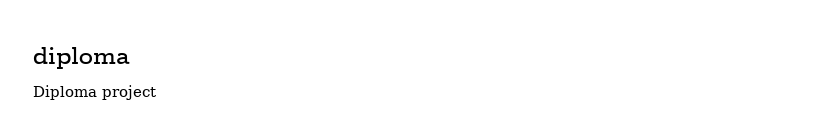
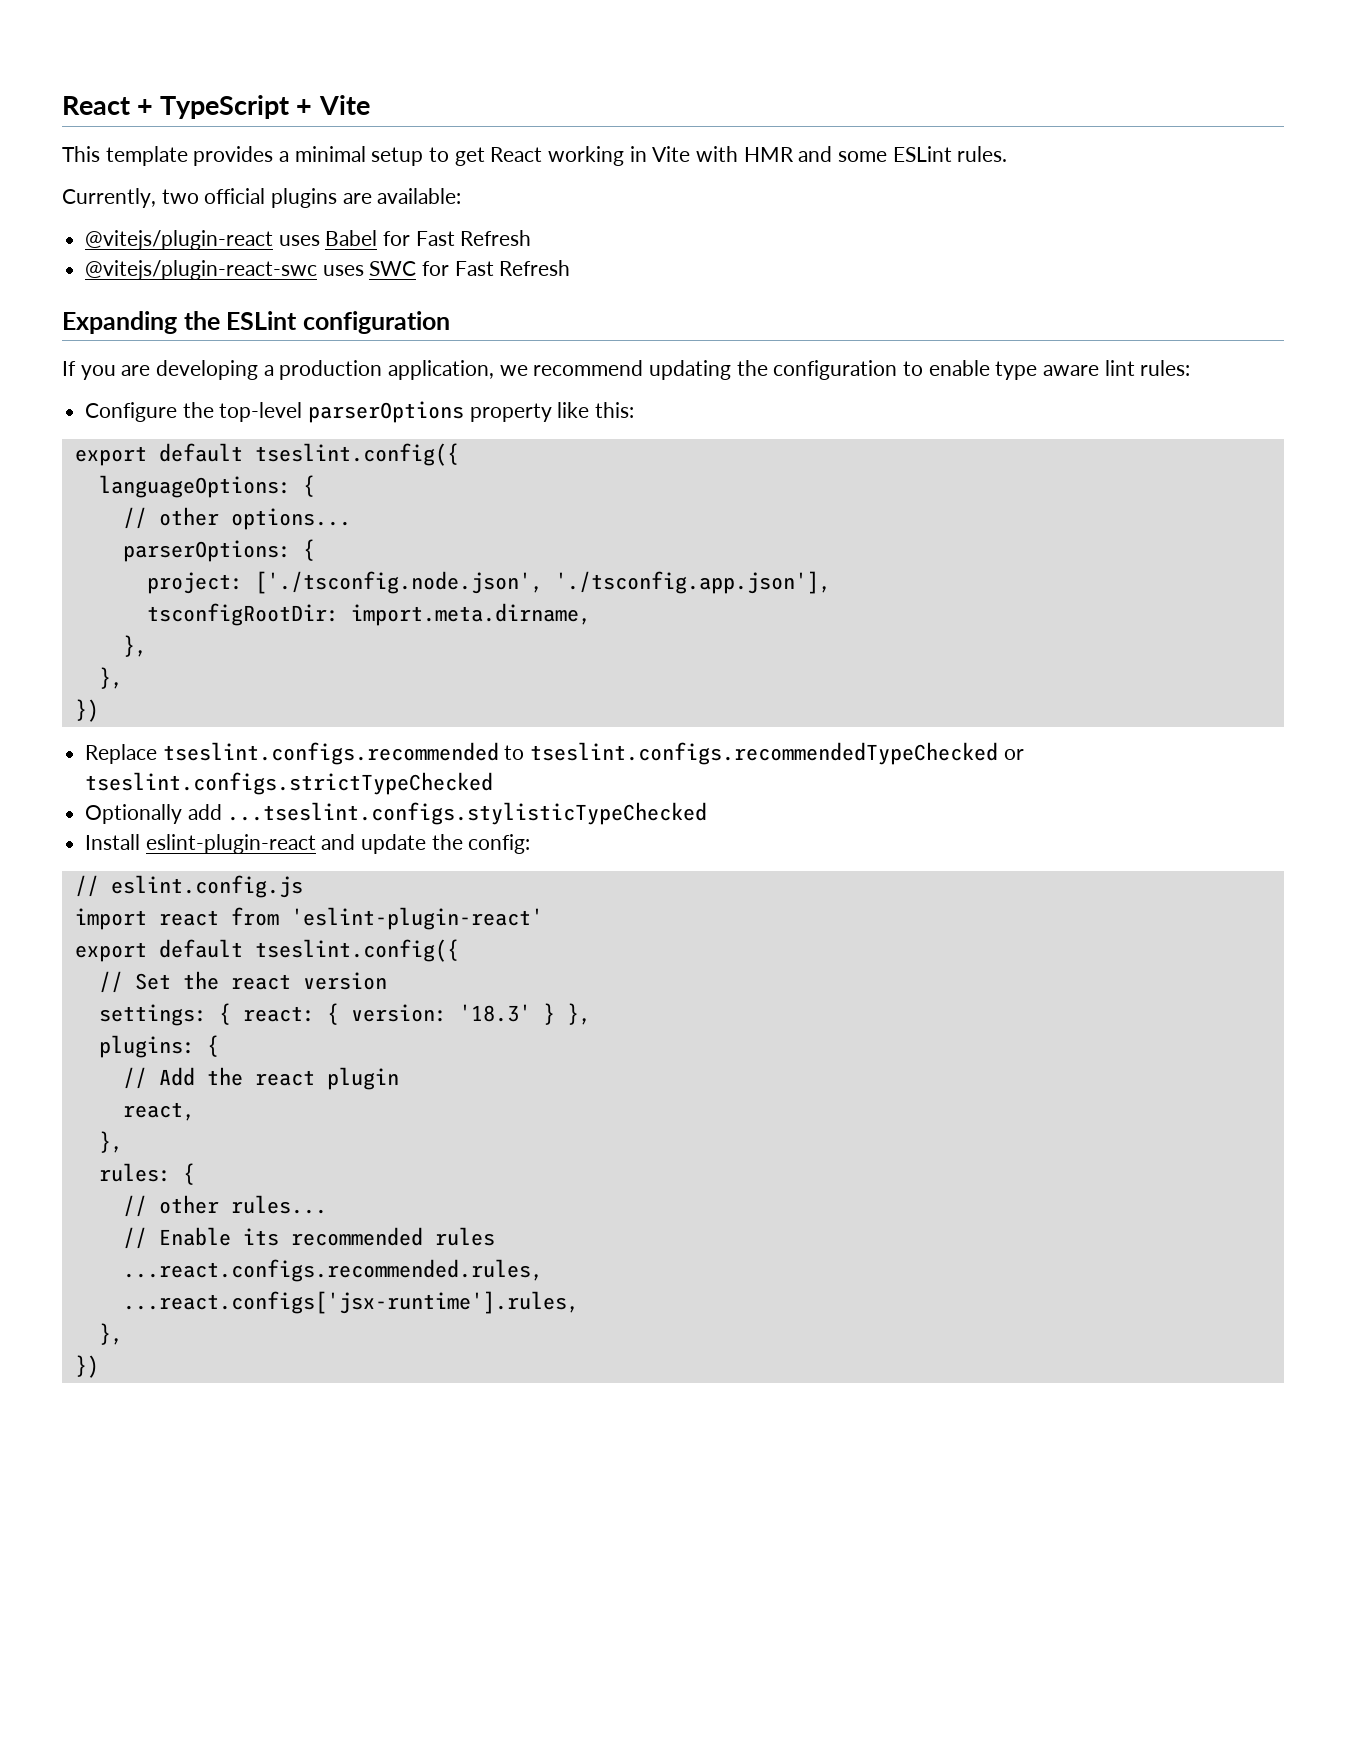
- diploma
- Diploma project
+ React + TypeScript + Vite
+ This template provides a minimal setup to get React working in Vite with HMR and some ESLint rules.
+ Currently, two official plugins are available:
+ @vitejs/plugin-react uses Babel for Fast Refresh
+ @vitejs/plugin-react-swc uses SWC for Fast Refresh
+ Expanding the ESLint configuration
+ If you are developing a production application, we recommend updating the configuration to enable type aware lint rules:
+ Configure the top-level parserOptions property like this:
+ export default tseslint.config({
+ languageOptions: {
+ // other options...
+ parserOptions: {
+ project: ['./tsconfig.node.json', './tsconfig.app.json'],
+ tsconfigRootDir: import.meta.dirname,
+ },
+ },
+ })
+ Replace tseslint.configs.recommended to tseslint.configs.recommendedTypeChecked or tseslint.configs.strictTypeChecked
+ Optionally add ...tseslint.configs.stylisticTypeChecked
+ Install eslint-plugin-react and update the config:
+ // eslint.config.js
+ import react from 'eslint-plugin-react'
+ export default tseslint.config({
+ // Set the react version
+ settings: { react: { version: '18.3' } },
+ plugins: {
+ // Add the react plugin
+ react,
+ },
+ rules: {
+ // other rules...
+ // Enable its recommended rules
+ ...react.configs.recommended.rules,
+ ...react.configs['jsx-runtime'].rules,
+ },
+ })

